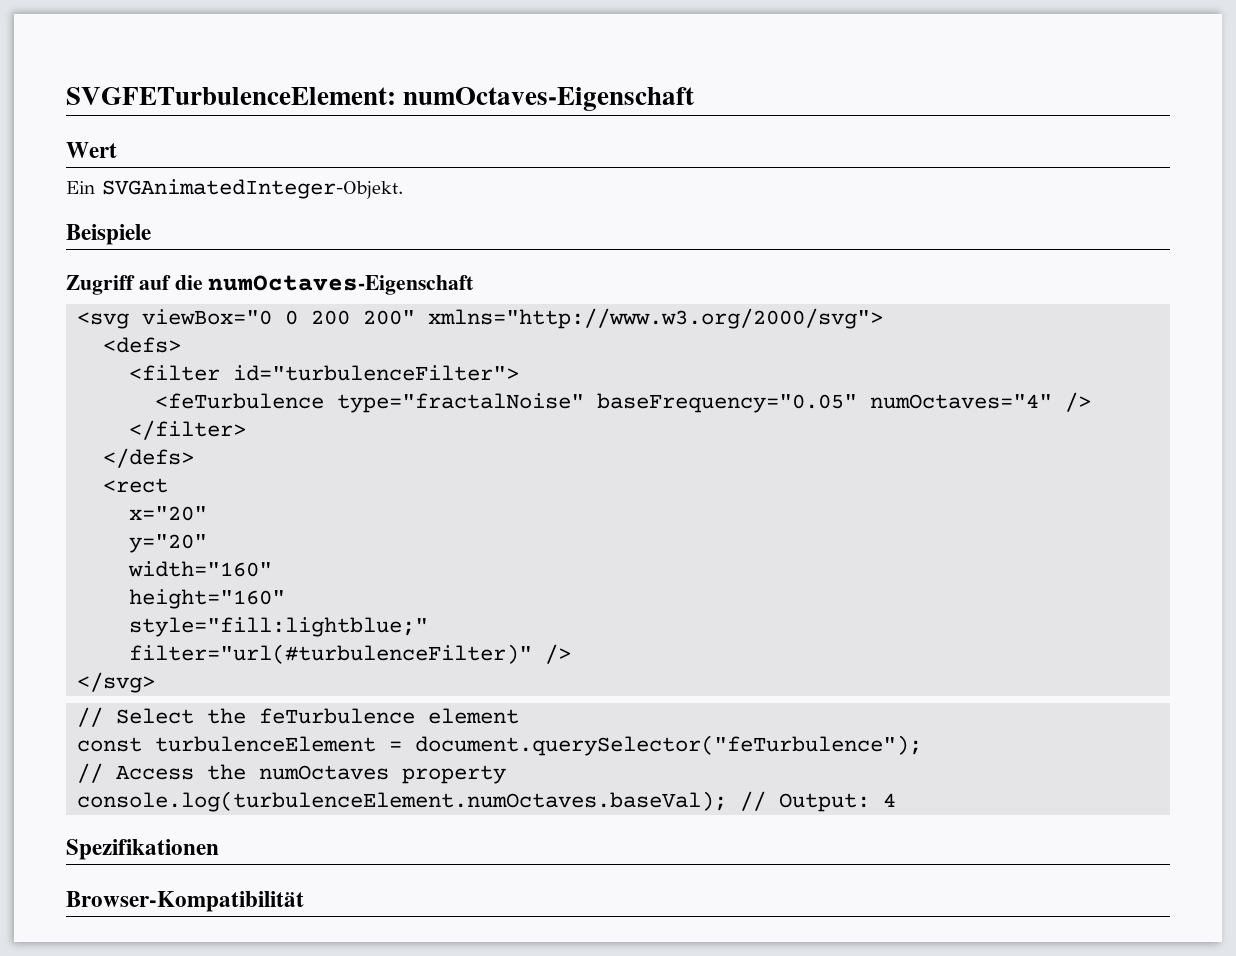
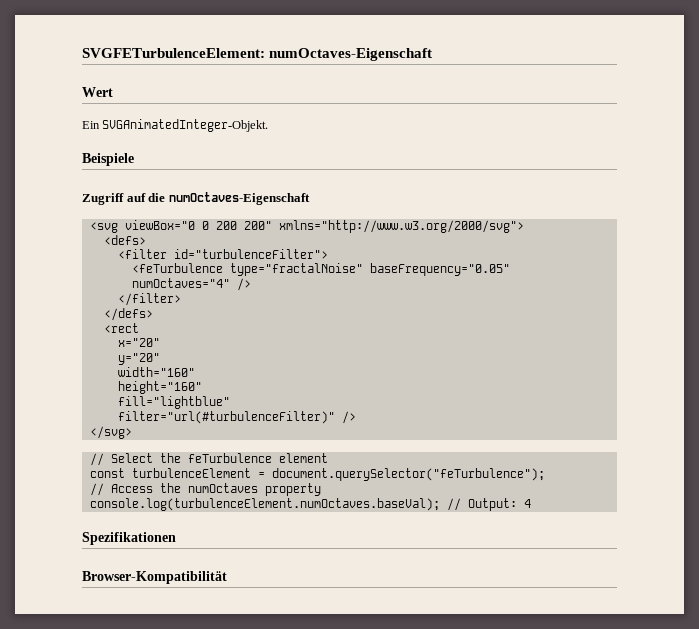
- style="fill:lightblue;"
+ fill="lightblue"

